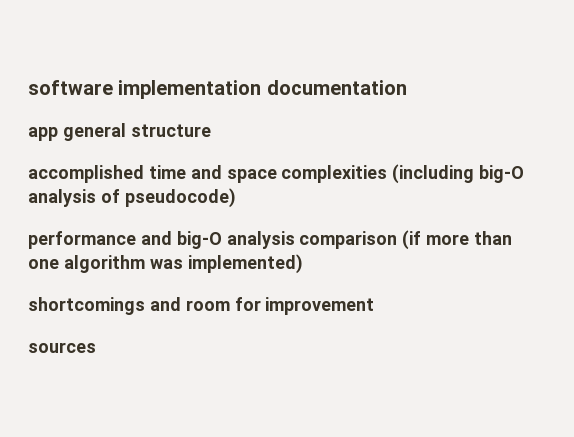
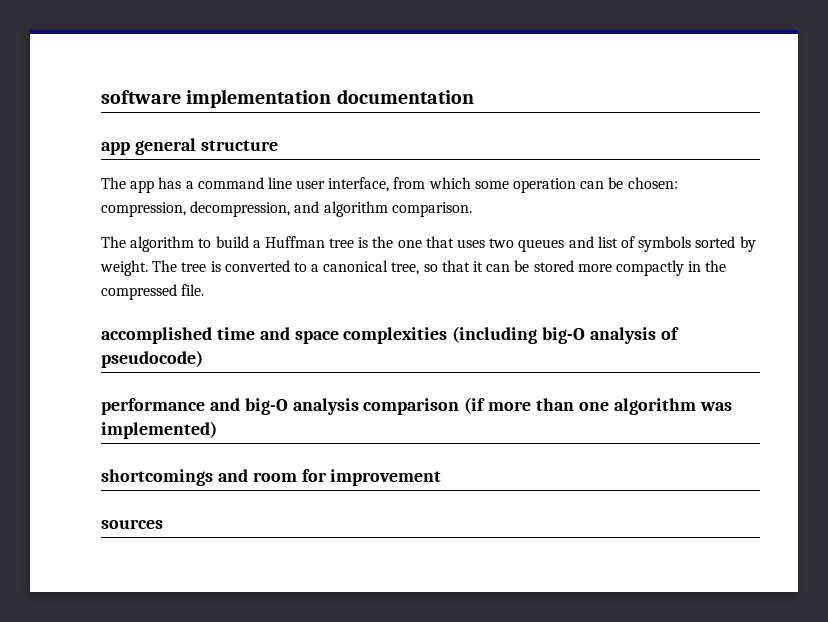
+ The app has a command line user interface, from which some operation can be chosen: compression, decompression, and algorithm comparison.
+ The algorithm to build a Huffman tree is the one that uses two queues and list of symbols sorted by weight. The tree is converted to a canonical tree, so that it can be stored more compactly in the compressed file.

